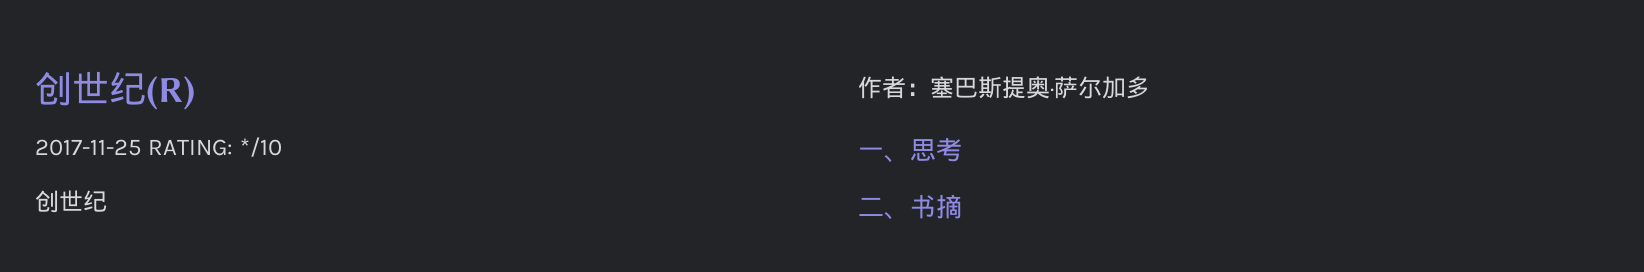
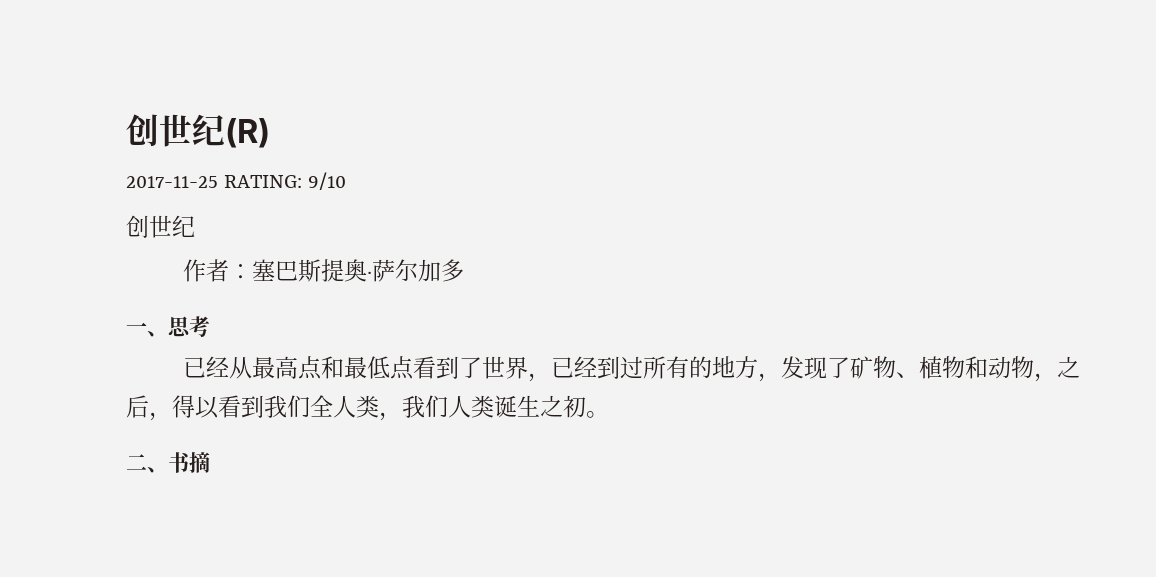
- 2017-11-25 RATING: */10
+ 2017-11-25 RATING: 9/10
+ 已经从最高点和最低点看到了世界，已经到过所有的地方，发现了矿物、植物和动物，之后，得以看到我们全人类，我们人类诞生之初。

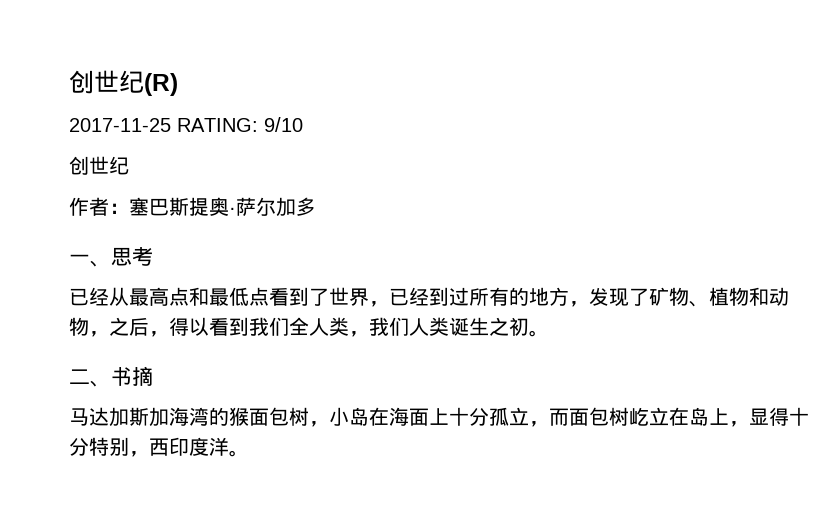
+ 马达加斯加海湾的猴面包树，小岛在海面上十分孤立，而面包树屹立在岛上，显得十分特别，西印度洋。

